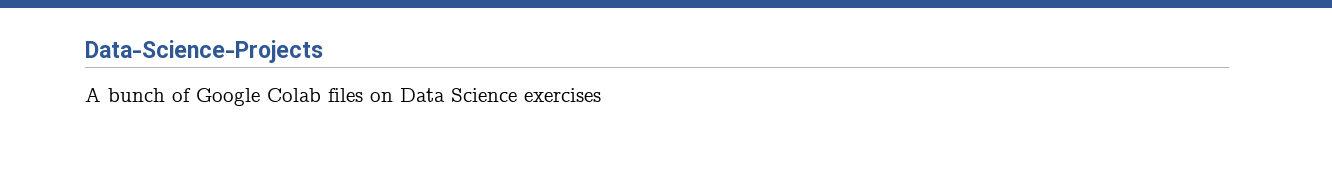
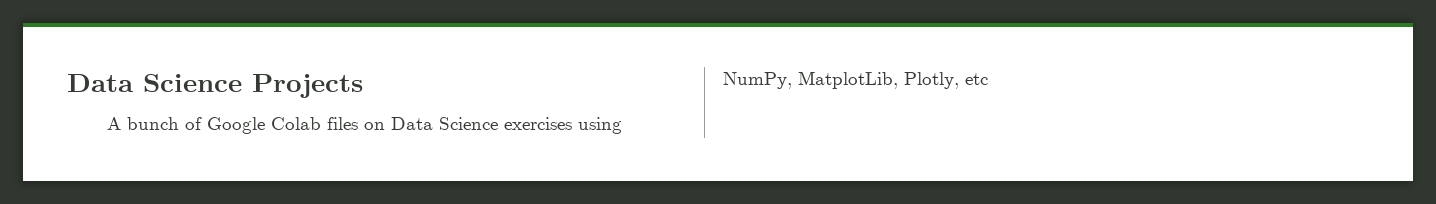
- Data-Science-Projects
+ Data Science Projects
- A bunch of Google Colab files on Data Science exercises
+ A bunch of Google Colab files on Data Science exercises using NumPy, MatplotLib, Plotly, etc

